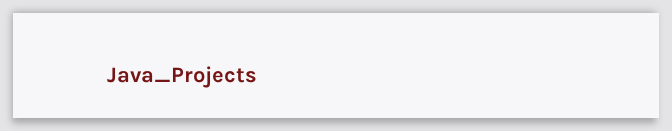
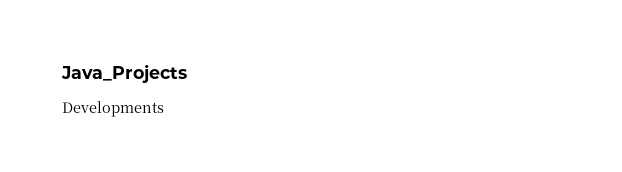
+ Developments

